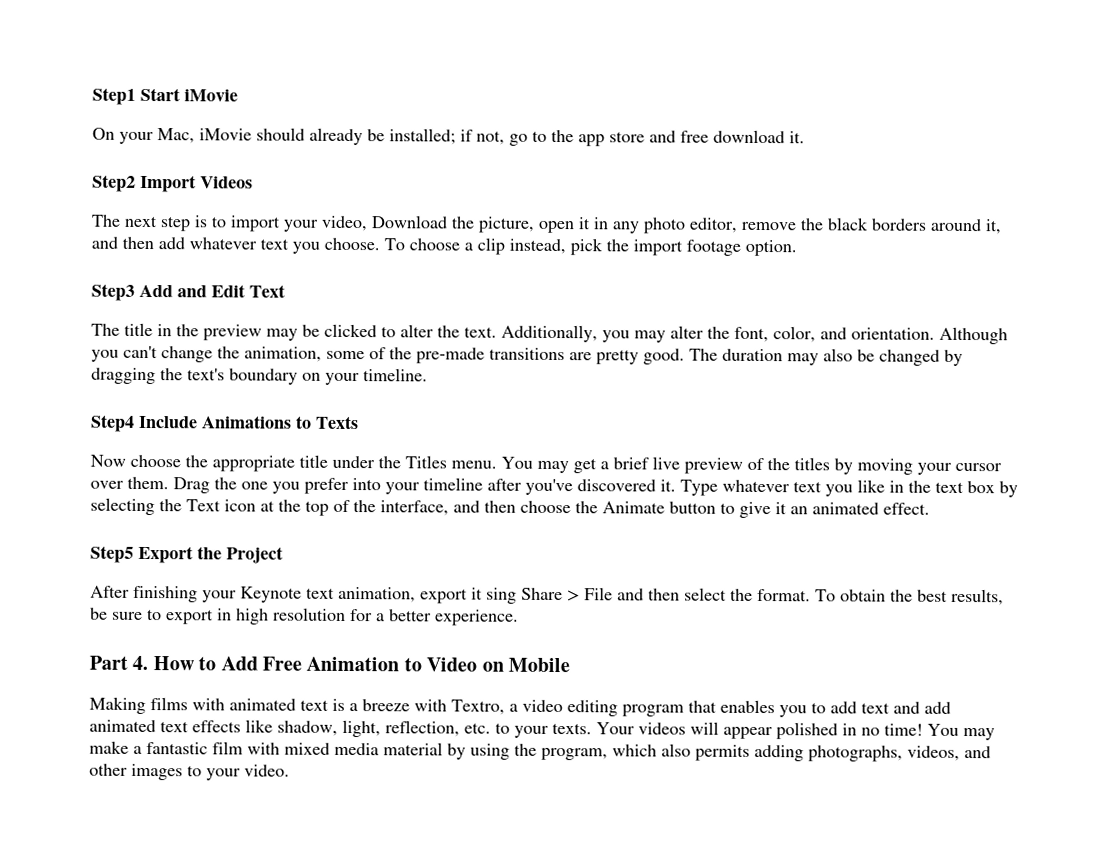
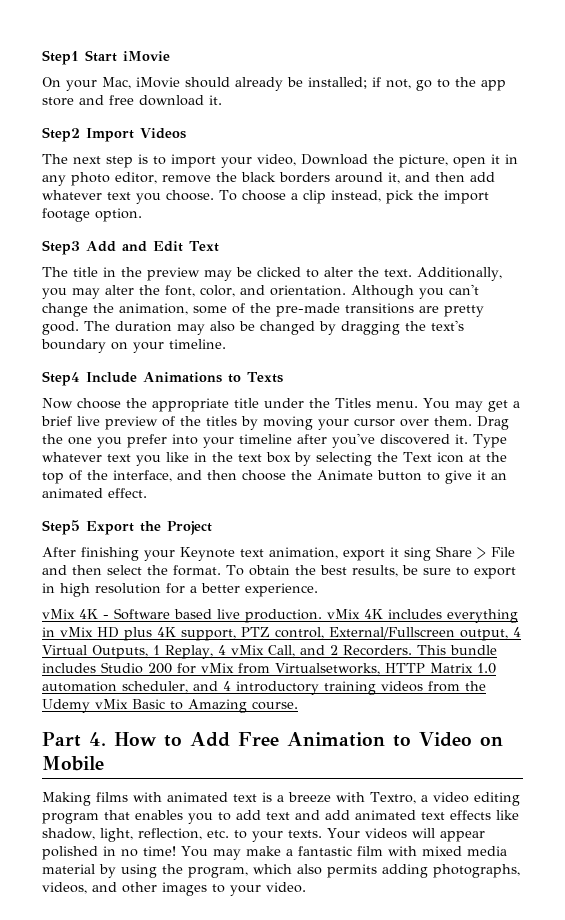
+ vMix 4K - Software based live production. vMix 4K includes everything in vMix HD plus 4K support, PTZ control, External/Fullscreen output, 4 Virtual Outputs, 1 Replay, 4 vMix Call, and 2 Recorders. This bundle includes Studio 200 for vMix from Virtualsetworks, HTTP Matrix 1.0 automation scheduler, and 4 introductory training videos from the Udemy vMix Basic to Amazing course.

